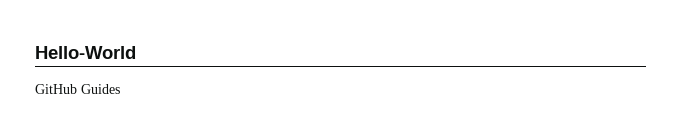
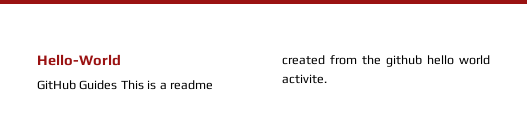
- GitHub Guides
+ GitHub Guides This is a readme created from the github hello world activite.

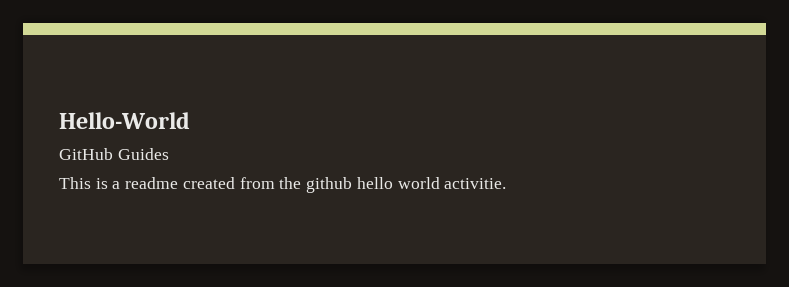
- GitHub Guides This is a readme created from the github hello world activite.
+ GitHub Guides
+ This is a readme created from the github hello world activitie.

